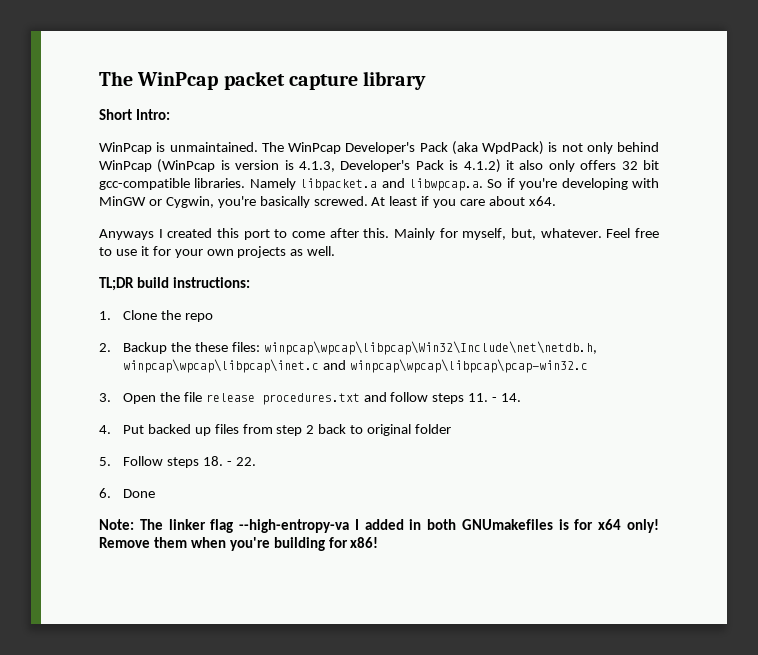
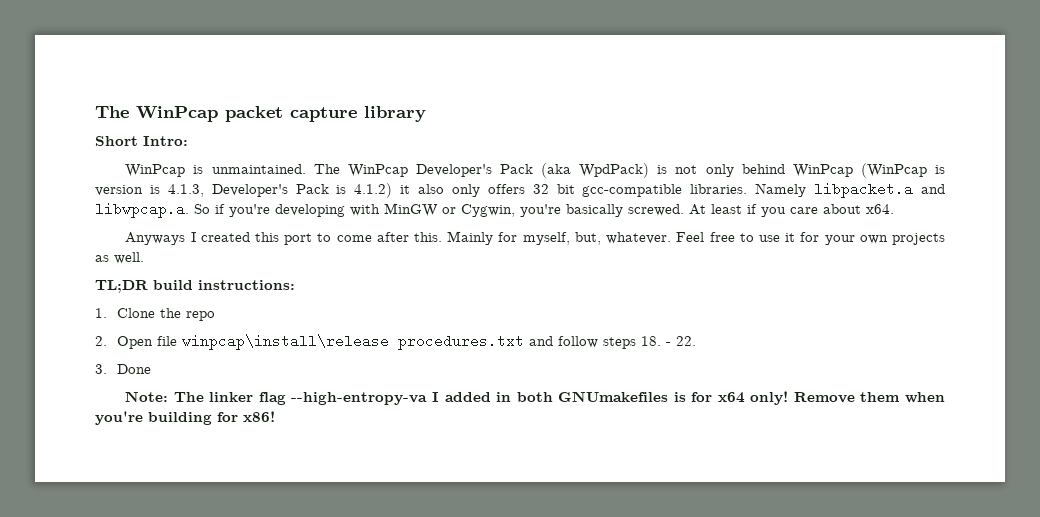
- 2. Backup the these files: winpcap\wpcap\libpcap\Win32\Include\net\netdb.h, winpcap\wpcap\libpcap\inet.c and winpcap\wpcap\libpcap\pcap-win32.c
- 3. Open the file release procedures.txt and follow steps 11. - 14.
- 4. Put backed up files from step 2 back to original folder
- 5. Follow steps 18. - 22.
+ 2. Open file winpcap\install\release procedures.txt and follow steps 18. - 22.
- 6. Done
+ 3. Done

